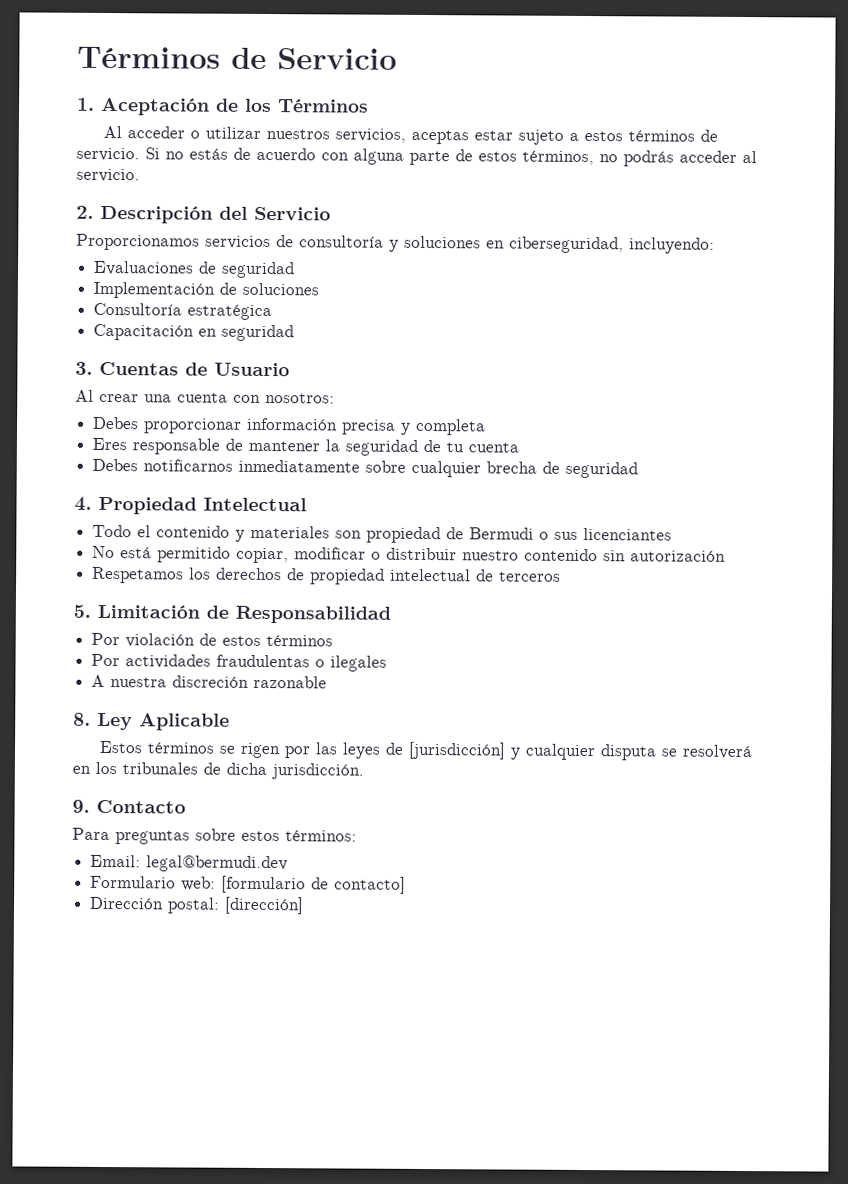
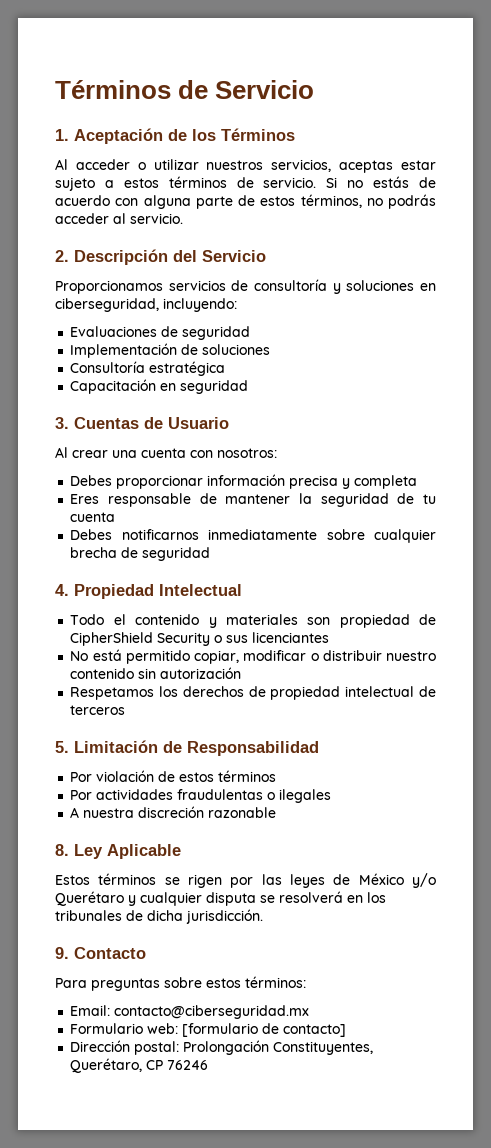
- Todo el contenido y materiales son propiedad de Bermudi o sus licenciantes
+ Todo el contenido y materiales son propiedad de CipherShield Security o sus licenciantes
- Estos términos se rigen por las leyes de [jurisdicción] y cualquier disputa se resolverá en los tribunales de dicha jurisdicción.
+ Estos términos se rigen por las leyes de México y/o Querétaro y cualquier disputa se resolverá en los tribunales de dicha jurisdicción.
- Email: legal@bermudi.dev
+ Email: contacto@ciberseguridad.mx
- Dirección postal: [dirección]
+ Dirección postal: Prolongación Constituyentes, Querétaro, CP 76246

